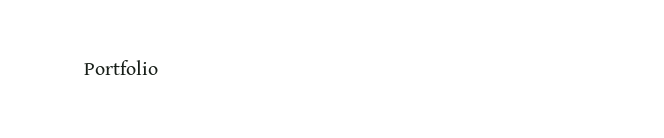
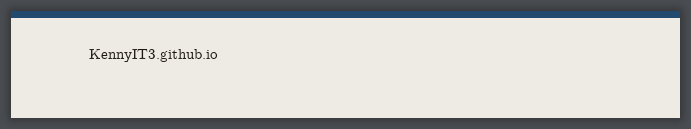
- Portfolio
+ KennyIT3.github.io

